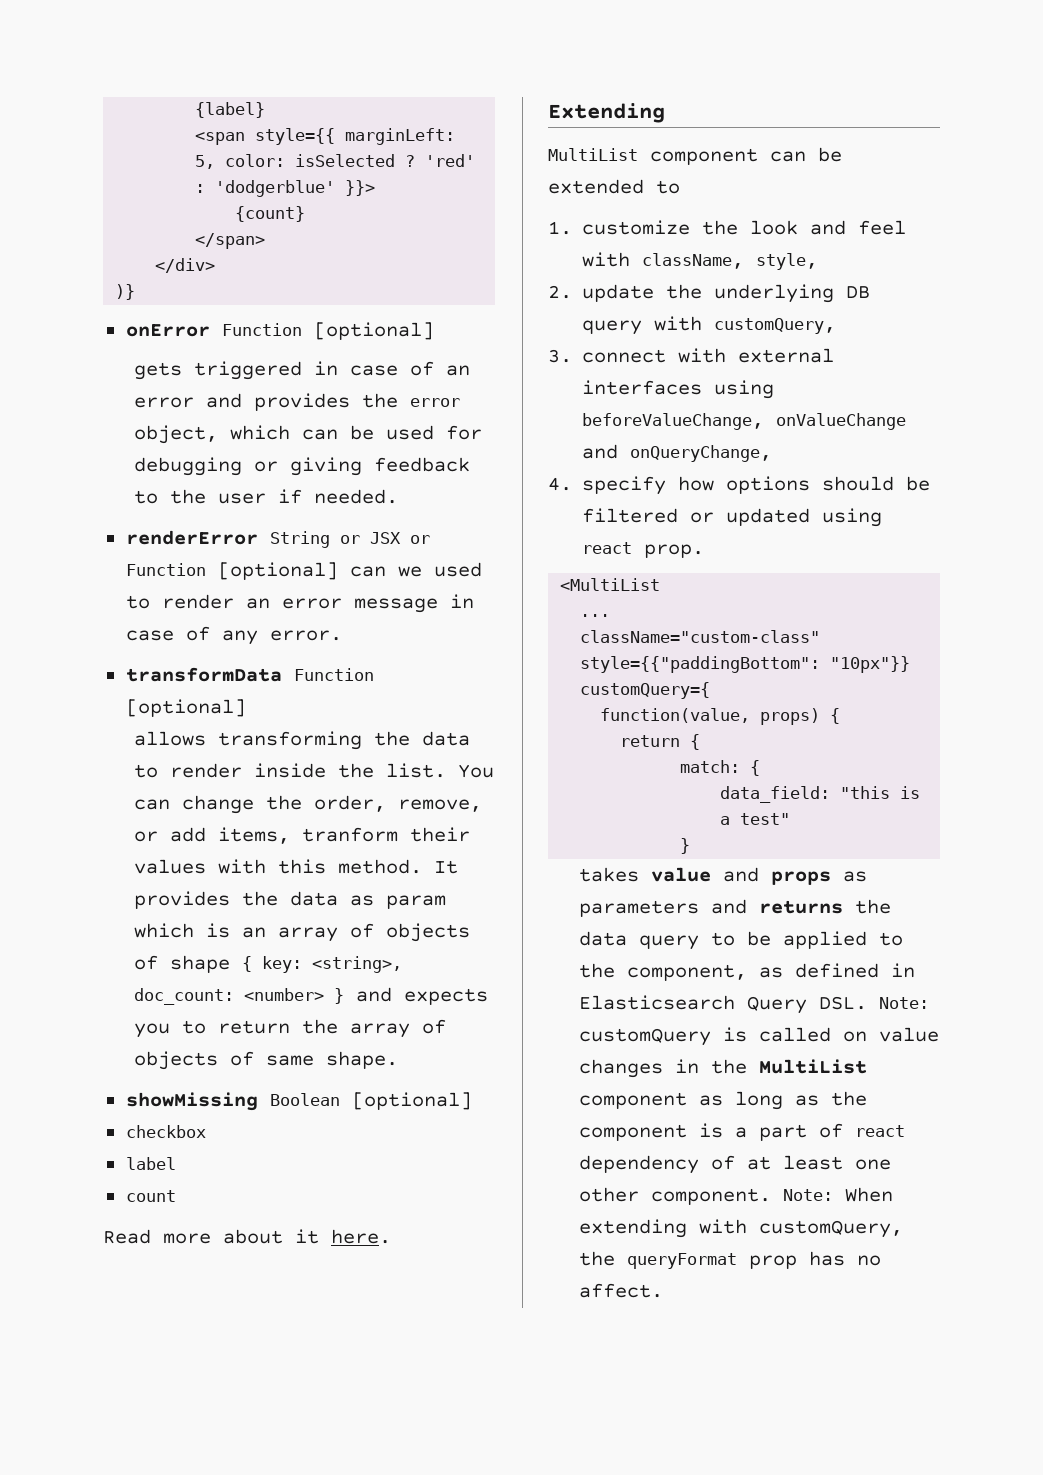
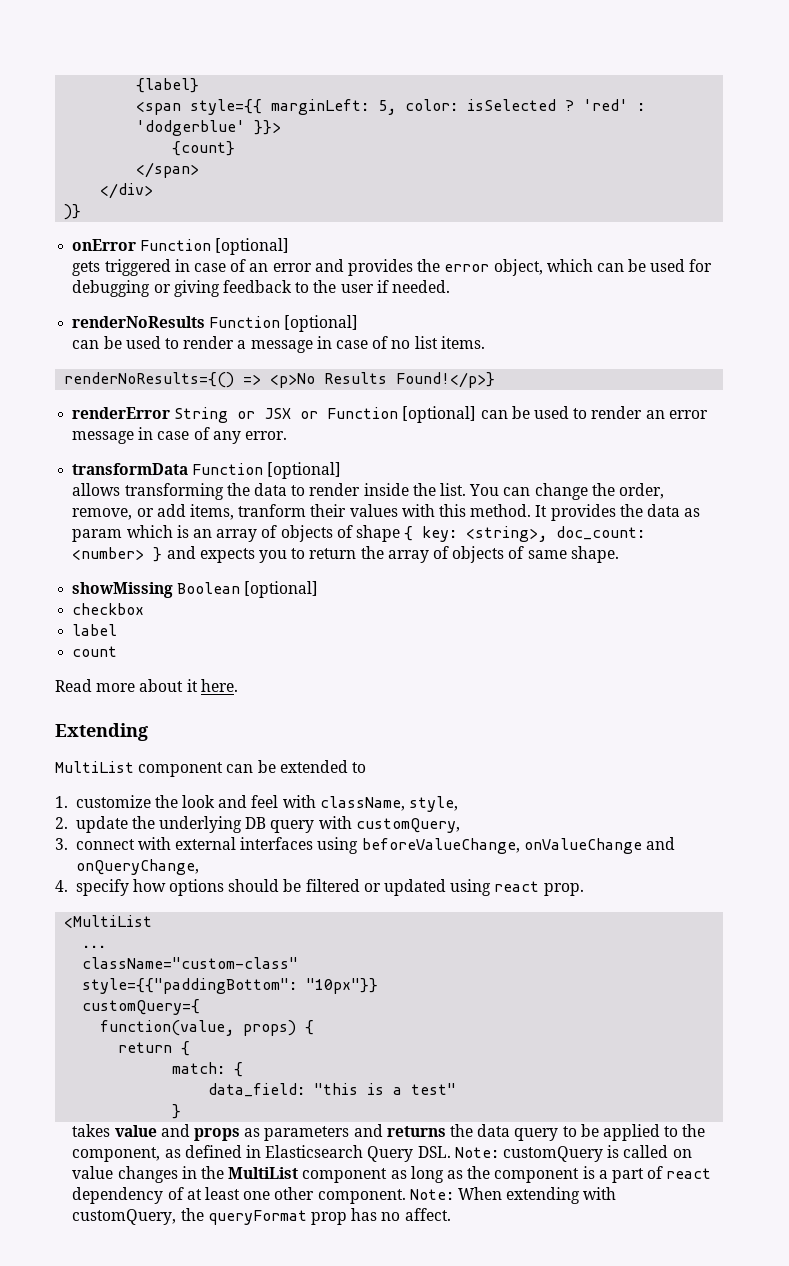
+ renderNoResults Function [optional]
+ can be used to render a message in case of no list items.
+ renderNoResults={() => <p>No Results Found!</p>}
- renderError String or JSX or Function [optional] can we used to render an error message in case of any error.
+ renderError String or JSX or Function [optional] can be used to render an error message in case of any error.

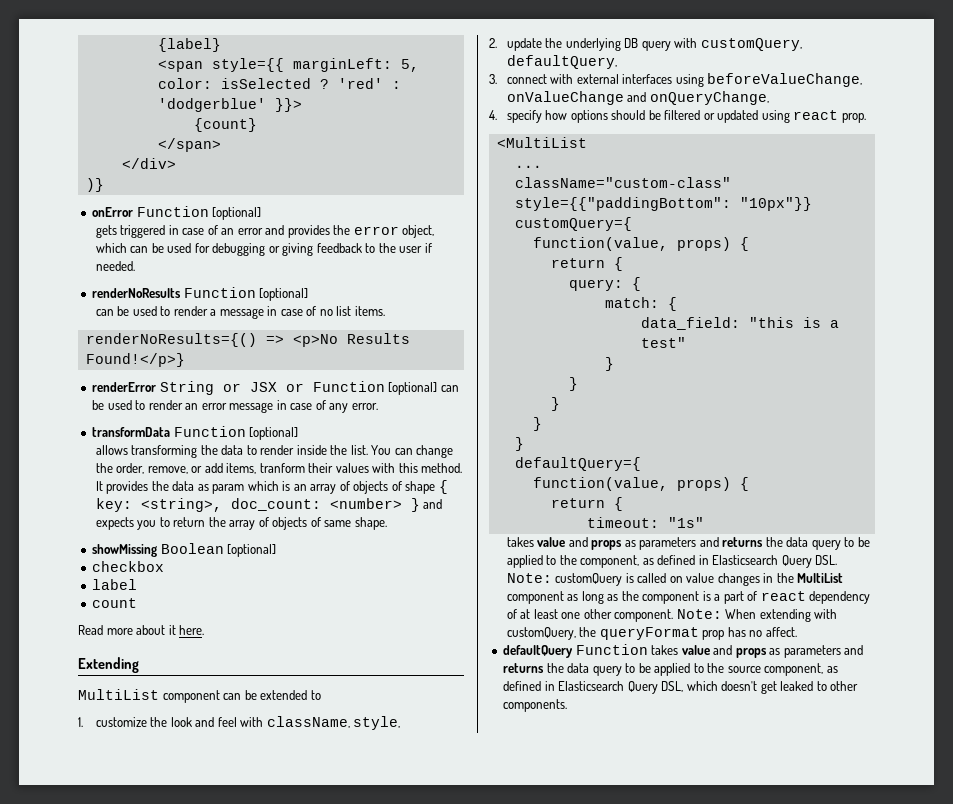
- 2. update the underlying DB query with customQuery,
+ 2. update the underlying DB query with customQuery, defaultQuery,
+ query: {
  data_field: "this is a test"
  }
+ }
+ }
+ }
+ }
+ defaultQuery={
+ function(value, props) {
+ return {
+ timeout: "1s"
+ defaultQuery Function takes value and props as parameters and returns the data query to be applied to the source component, as defined in Elasticsearch Query DSL, which doesn't get leaked to other components.

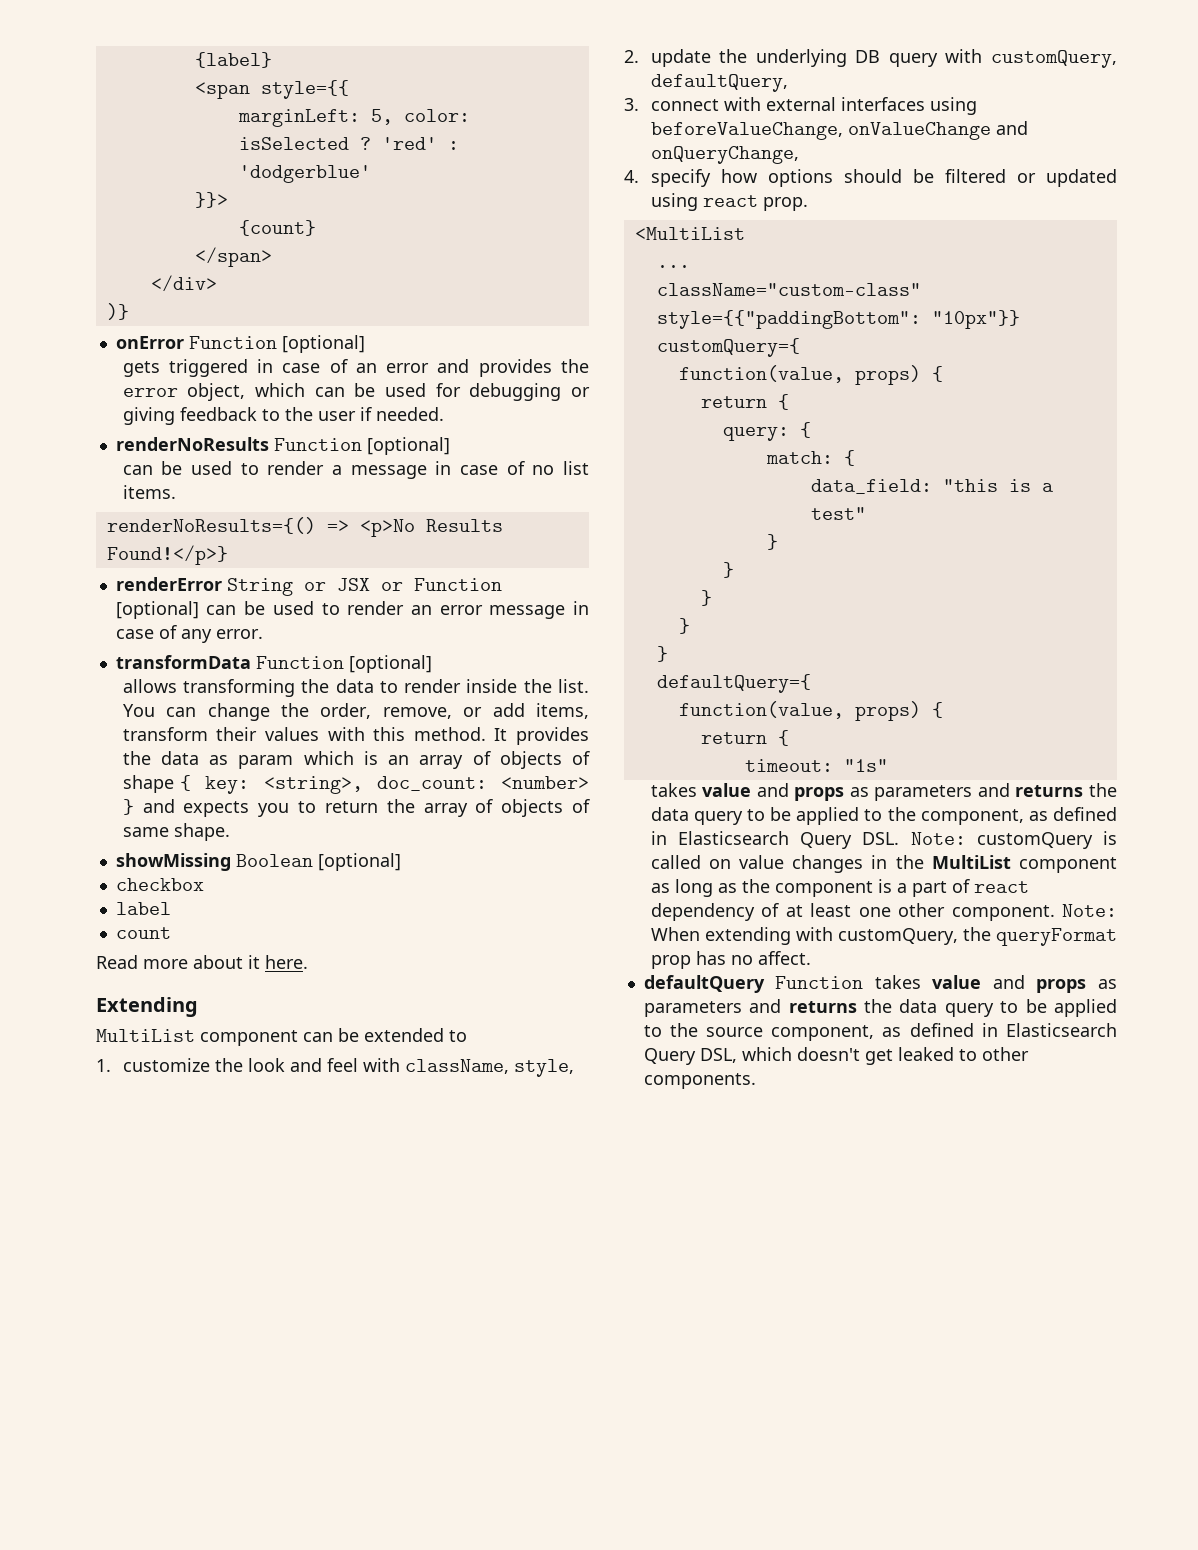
- <span style={{ marginLeft: 5, color: isSelected ?
+ <span style={{
+ marginLeft: 5, color: isSelected ?
- 'red' : 'dodgerblue' }}>
+ 'red' : 'dodgerblue'
+ }}>
- You can change the order, remove, or add items, tranform their values with this method.
+ You can change the order, remove, or add items, transform their values with this method.

